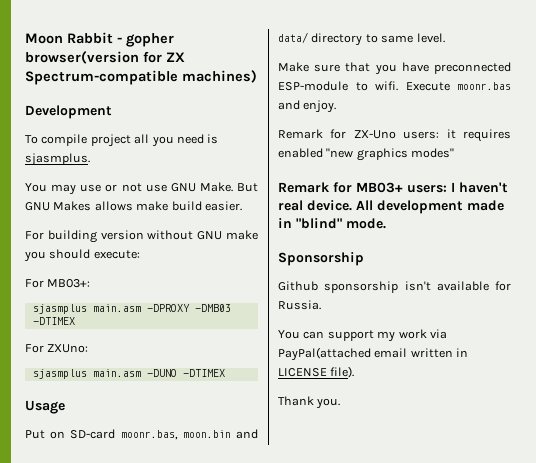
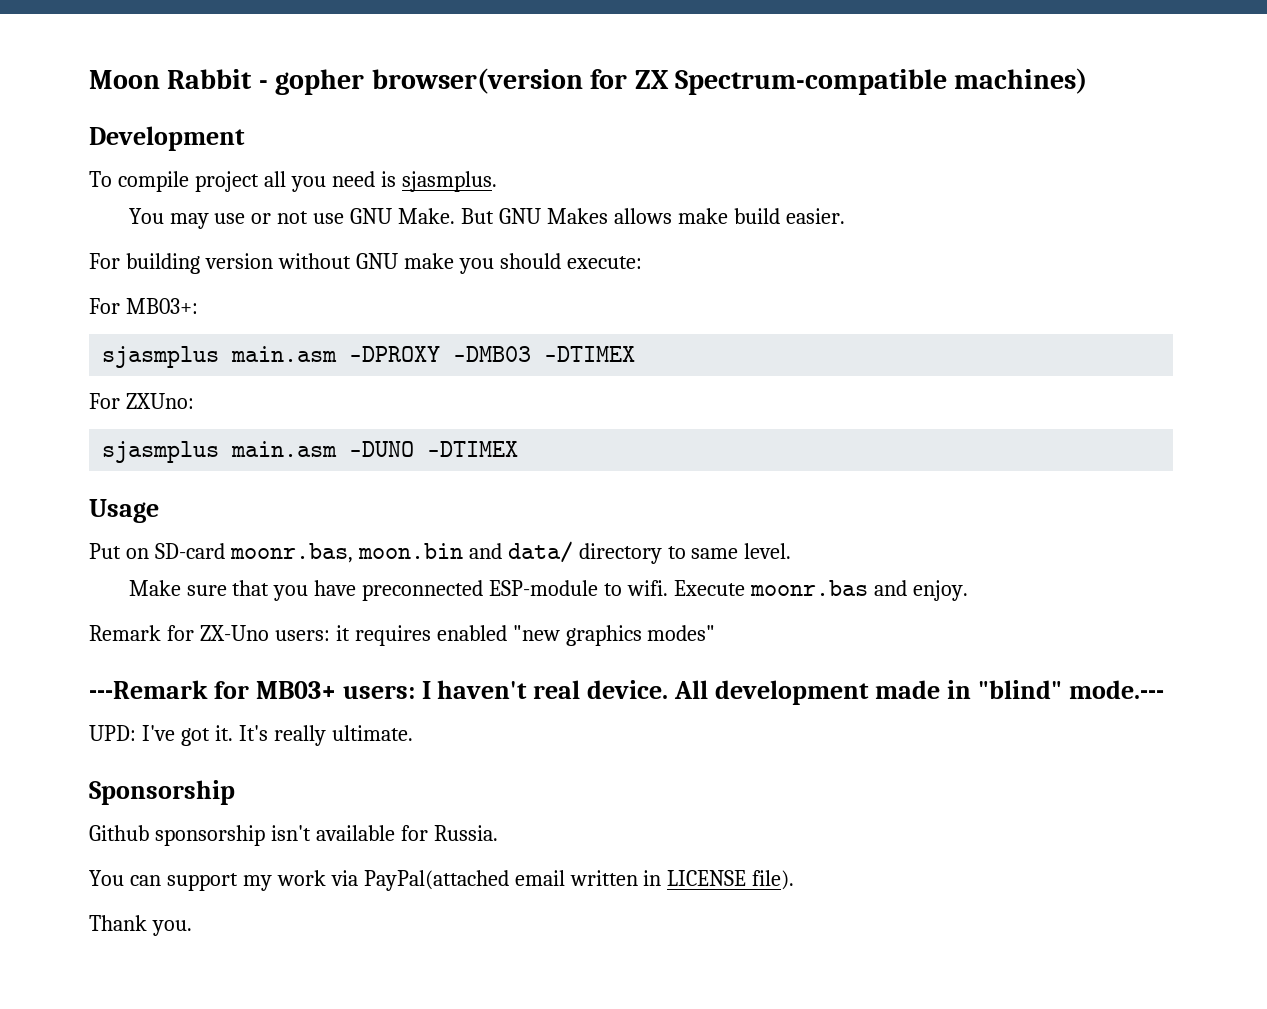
- Remark for MB03+ users: I haven't real device.
+ ---Remark for MB03+ users: I haven't real device.
- All development made in "blind" mode.
+ All development made in "blind" mode.---
+ UPD: I've got it. It's really ultimate.

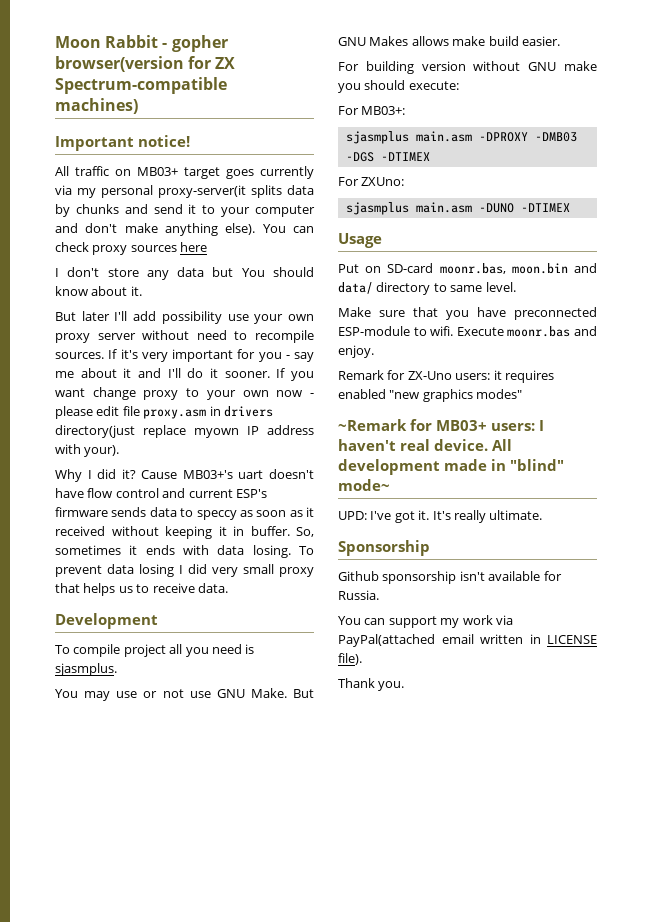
+ Important notice!
+ All traffic on MB03+ target goes currently via my personal proxy-server(it splits data by chunks and send it to your computer and don't make anything else). You can check proxy sources here
+ I don't store any data but You should know about it.
+ But later I'll add possibility use your own proxy server without need to recompile sources. If it's very important for you - say me about it and I'll do it sooner. If you want change proxy to your own now - please edit file proxy.asm in drivers directory(just replace myown IP address with your).
+ Why I did it? Cause MB03+'s uart doesn't have flow control and current ESP's firmware sends data to speccy as soon as it received without keeping it in buffer. So, sometimes it ends with data losing. To prevent data losing I did very small proxy that helps us to receive data.
- sjasmplus main.asm -DPROXY -DMB03 -DTIMEX
+ sjasmplus main.asm -DPROXY -DMB03 -DGS -DTIMEX
- ---Remark for MB03+ users: I haven't real device.
+ ~Remark for MB03+ users: I haven't real device.
- All development made in "blind" mode.---
+ All development made in "blind" mode~

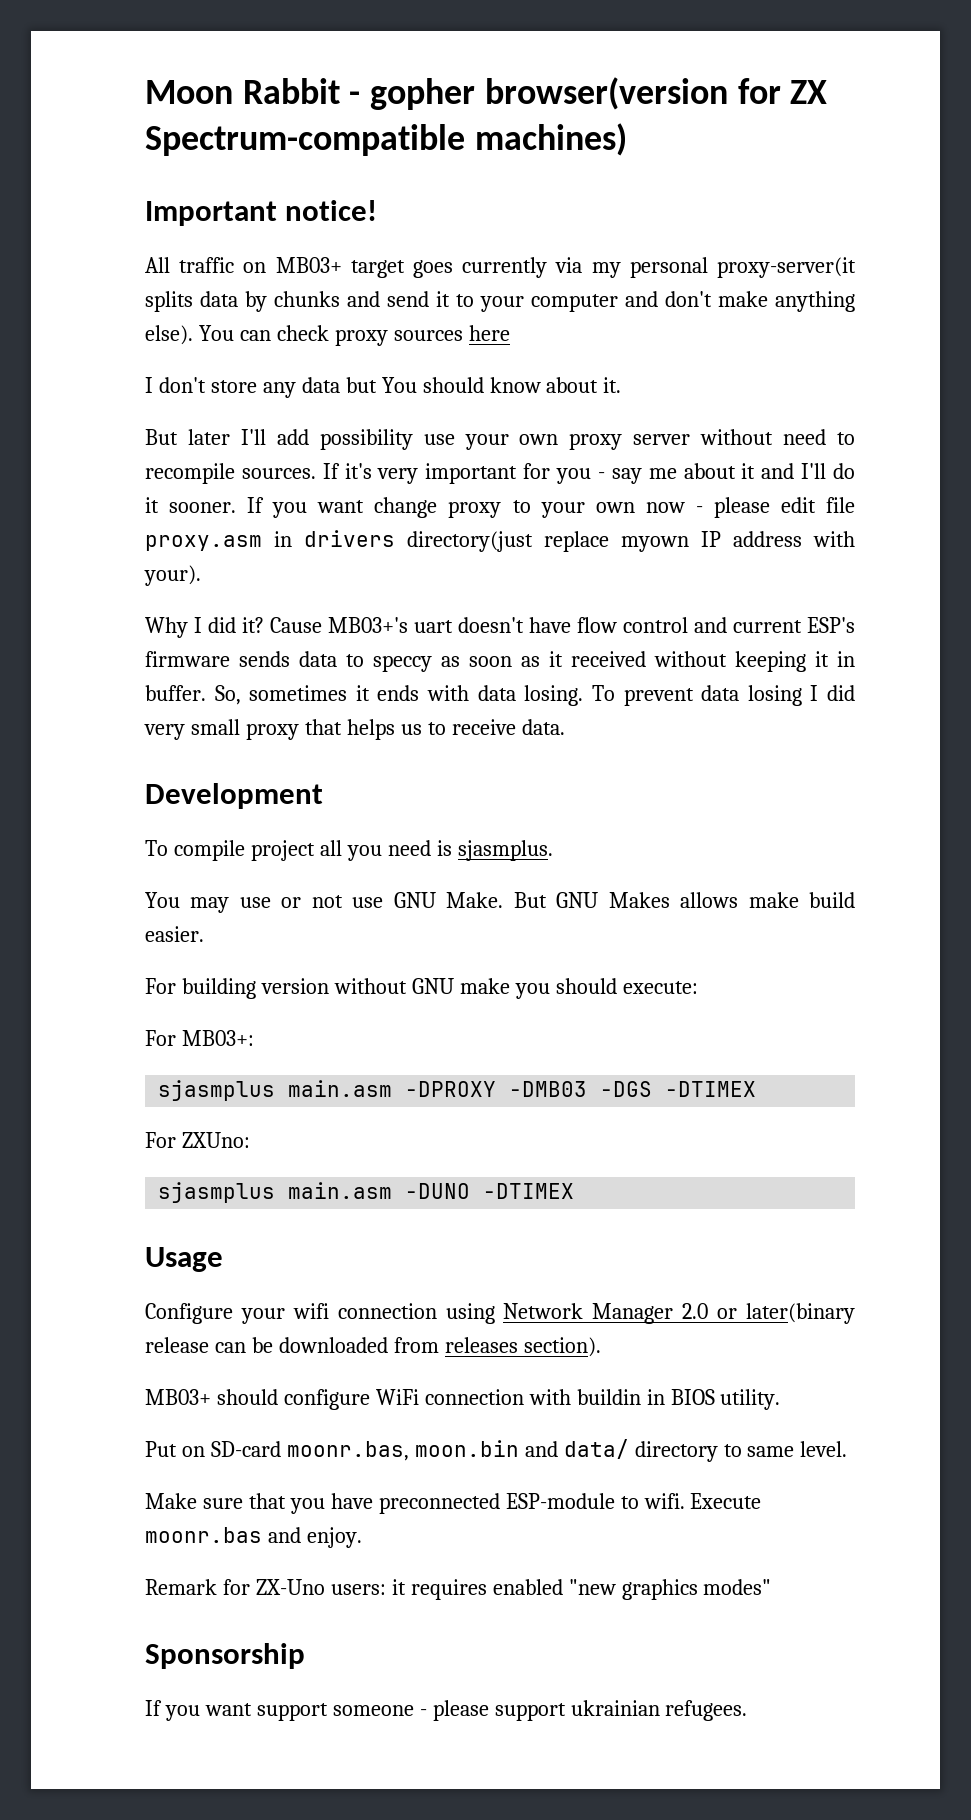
+ Configure your wifi connection using Network Manager 2.0 or later(binary release can be downloaded from releases section).
+ MB03+ should configure WiFi connection with buildin in BIOS utility.
- ~Remark for MB03+ users: I haven't real device. All development made in "blind" mode~
- UPD: I've got it. It's really ultimate.
  Sponsorship
- Github sponsorship isn't available for Russia.
- You can support my work via PayPal(attached email written in LICENSE file).
- Thank you.
+ If you want support someone - please support ukrainian refugees.

